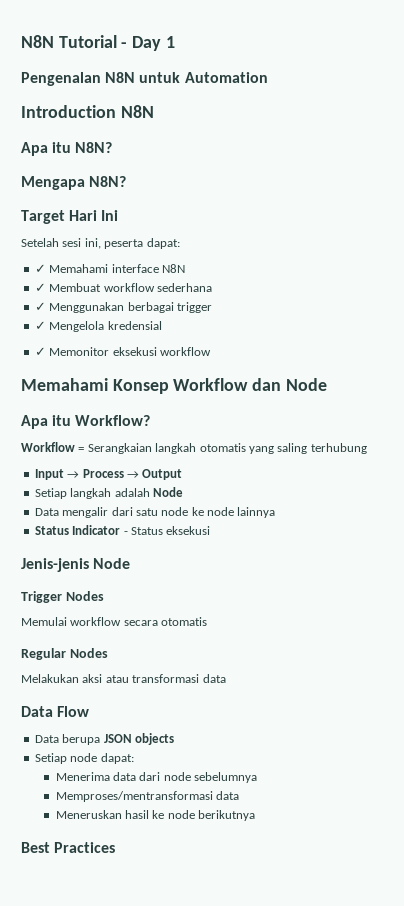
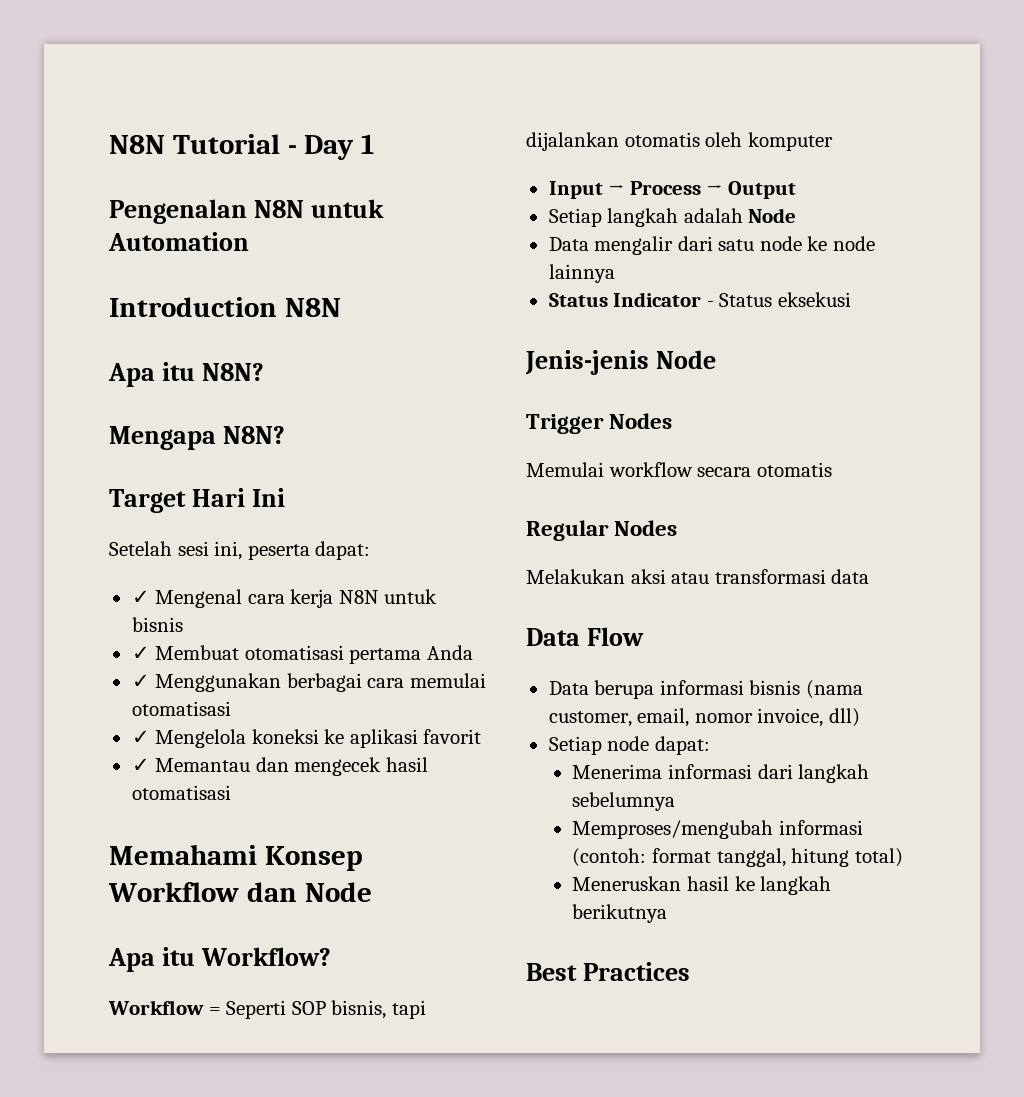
- ✓ Memahami interface N8N
+ ✓ Mengenal cara kerja N8N untuk bisnis
- ✓ Membuat workflow sederhana
+ ✓ Membuat otomatisasi pertama Anda
- ✓ Menggunakan berbagai trigger
+ ✓ Menggunakan berbagai cara memulai otomatisasi
- ✓ Mengelola kredensial
- ✓ Memonitor eksekusi workflow
+ ✓ Mengelola koneksi ke aplikasi favorit
+ ✓ Memantau dan mengecek hasil otomatisasi
- Workflow = Serangkaian langkah otomatis yang saling terhubung
+ Workflow = Seperti SOP bisnis, tapi dijalankan otomatis oleh komputer
- Data berupa JSON objects
+ Data berupa informasi bisnis (nama customer, email, nomor invoice, dll)
  Setiap node dapat:
- Menerima data dari node sebelumnya
- Memproses/mentransformasi data
+ Menerima informasi dari langkah sebelumnya
+ Memproses/mengubah informasi (contoh: format tanggal, hitung total)
- Meneruskan hasil ke node berikutnya
+ Meneruskan hasil ke langkah berikutnya

